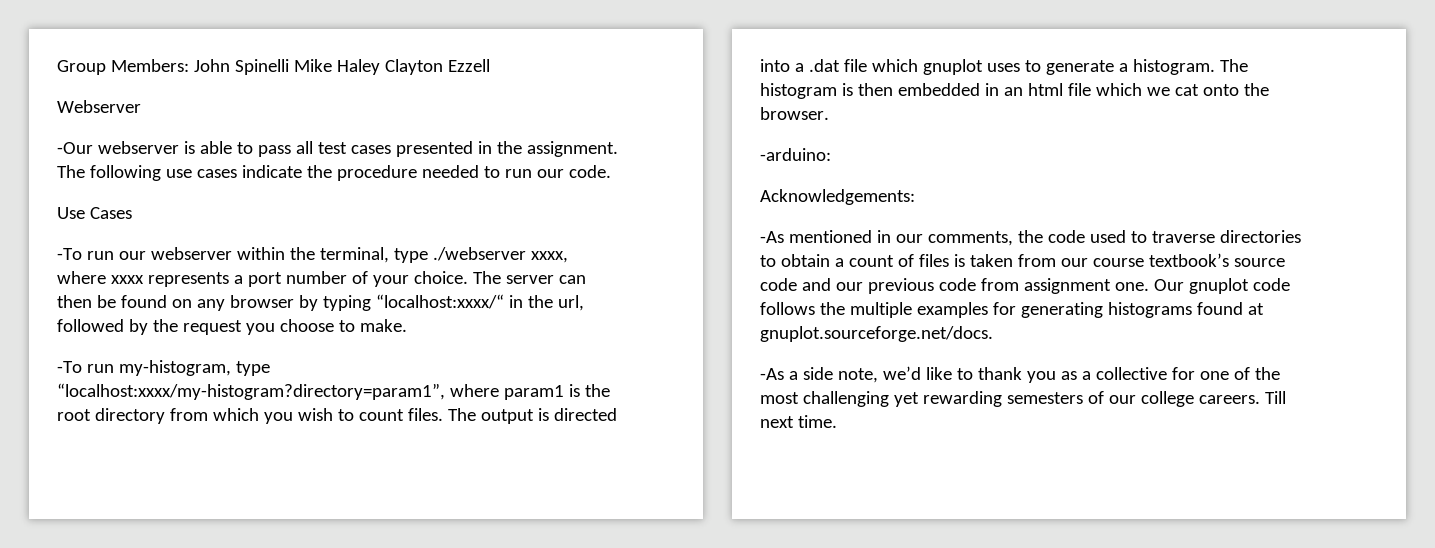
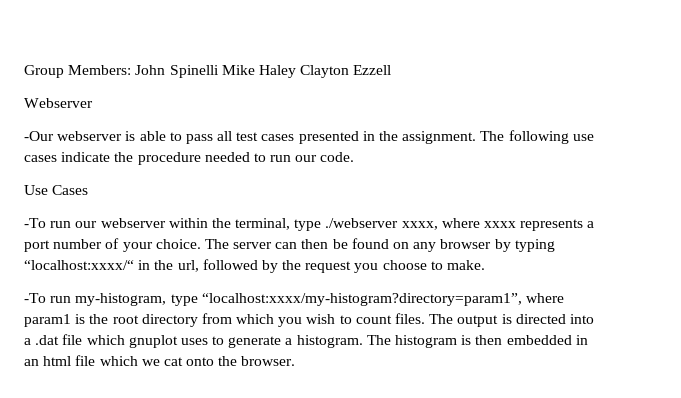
- -arduino:
- Acknowledgements:
- -As mentioned in our comments, the code used to traverse directories to obtain a count of files is taken from our course textbook’s source code and our previous code from assignment one. Our gnuplot code follows the multiple examples for generating histograms found at gnuplot.sourceforge.net/docs.
- -As a side note, we’d like to thank you as a collective for one of the most challenging yet rewarding semesters of our college careers. Till next time.

